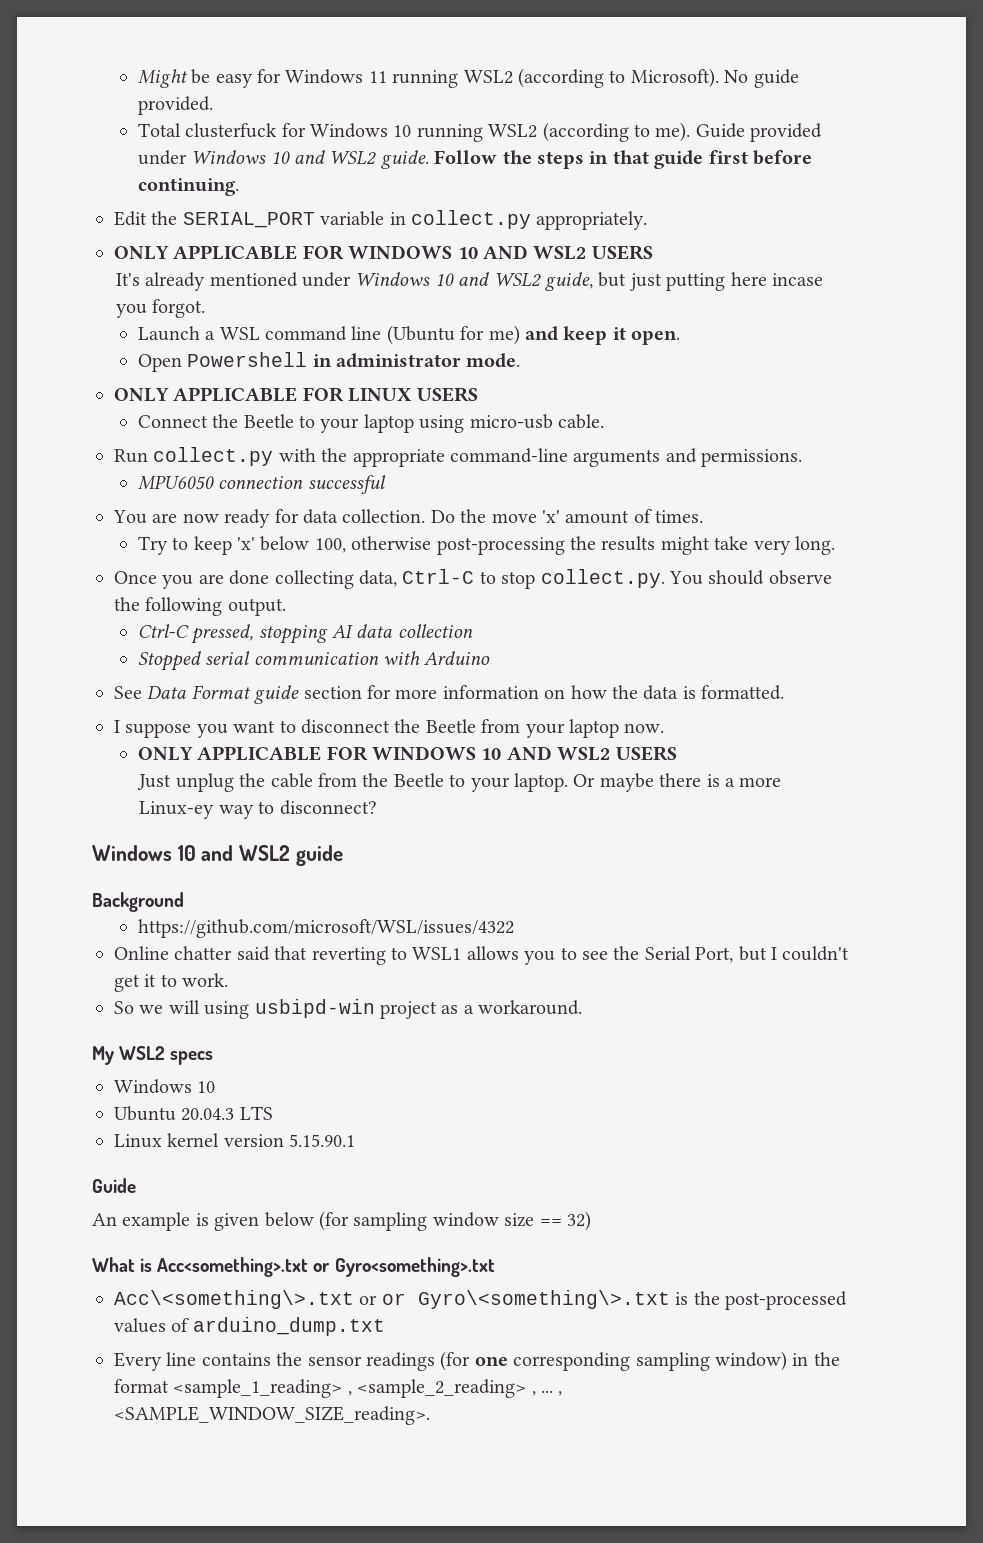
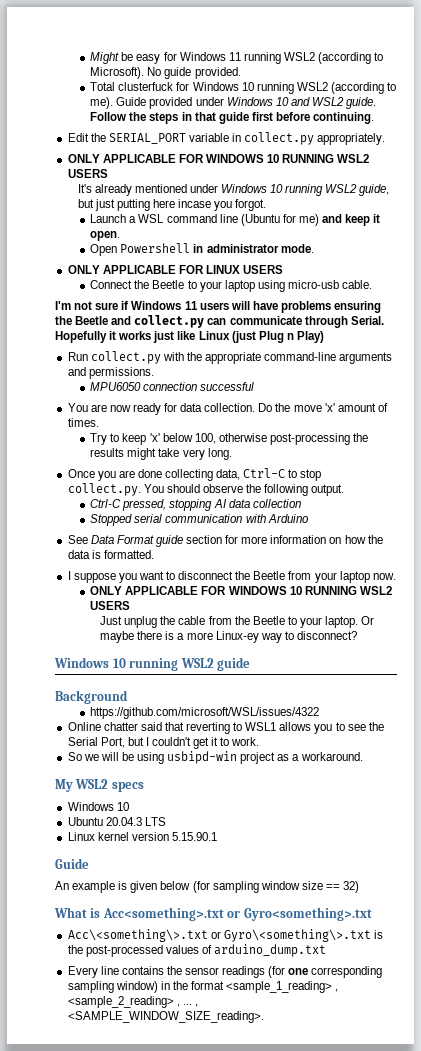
  Edit the SERIAL_PORT variable in collect.py appropriately.
- ONLY APPLICABLE FOR WINDOWS 10 AND WSL2 USERS
+ ONLY APPLICABLE FOR WINDOWS 10 RUNNING WSL2 USERS
- It's already mentioned under Windows 10 and WSL2 guide, but just putting here incase you forgot.
+ It's already mentioned under Windows 10 running WSL2 guide, but just putting here incase you forgot.
+ I'm not sure if Windows 11 users will have problems ensuring the Beetle and collect.py can communicate through Serial. Hopefully it works just like Linux (just Plug n Play)
  I suppose you want to disconnect the Beetle from your laptop now.
- ONLY APPLICABLE FOR WINDOWS 10 AND WSL2 USERS
+ ONLY APPLICABLE FOR WINDOWS 10 RUNNING WSL2 USERS
- Windows 10 and WSL2 guide
+ Windows 10 running WSL2 guide
- So we will using usbipd-win project as a workaround.
+ So we will be using usbipd-win project as a workaround.
- Acc\<something\>.txt or or Gyro\<something\>.txt is the post-processed values of arduino_dump.txt
+ Acc\<something\>.txt or Gyro\<something\>.txt is the post-processed values of arduino_dump.txt

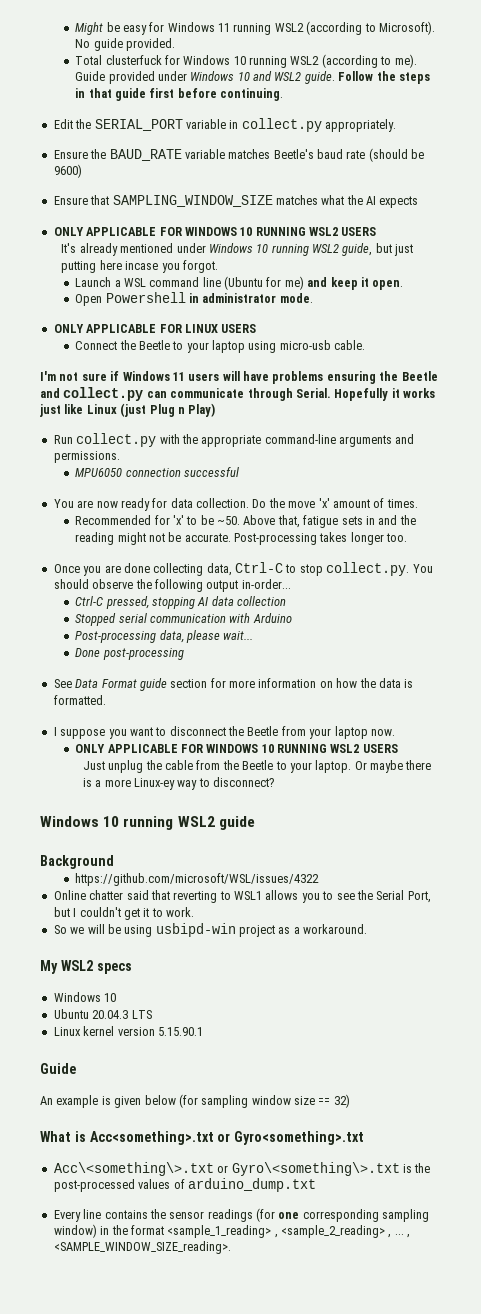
+ Ensure the BAUD_RATE variable matches Beetle's baud rate (should be 9600)
+ Ensure that SAMPLING_WINDOW_SIZE matches what the AI expects
- Try to keep 'x' below 100, otherwise post-processing the results might take very long.
+ Recommended for 'x' to be ~50. Above that, fatigue sets in and the reading might not be accurate. Post-processing takes longer too.
- Once you are done collecting data, Ctrl-C to stop collect.py. You should observe the following output.
+ Once you are done collecting data, Ctrl-C to stop collect.py. You should observe the following output in-order...
+ Post-processing data, please wait...
+ Done post-processing

